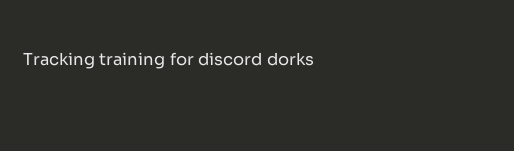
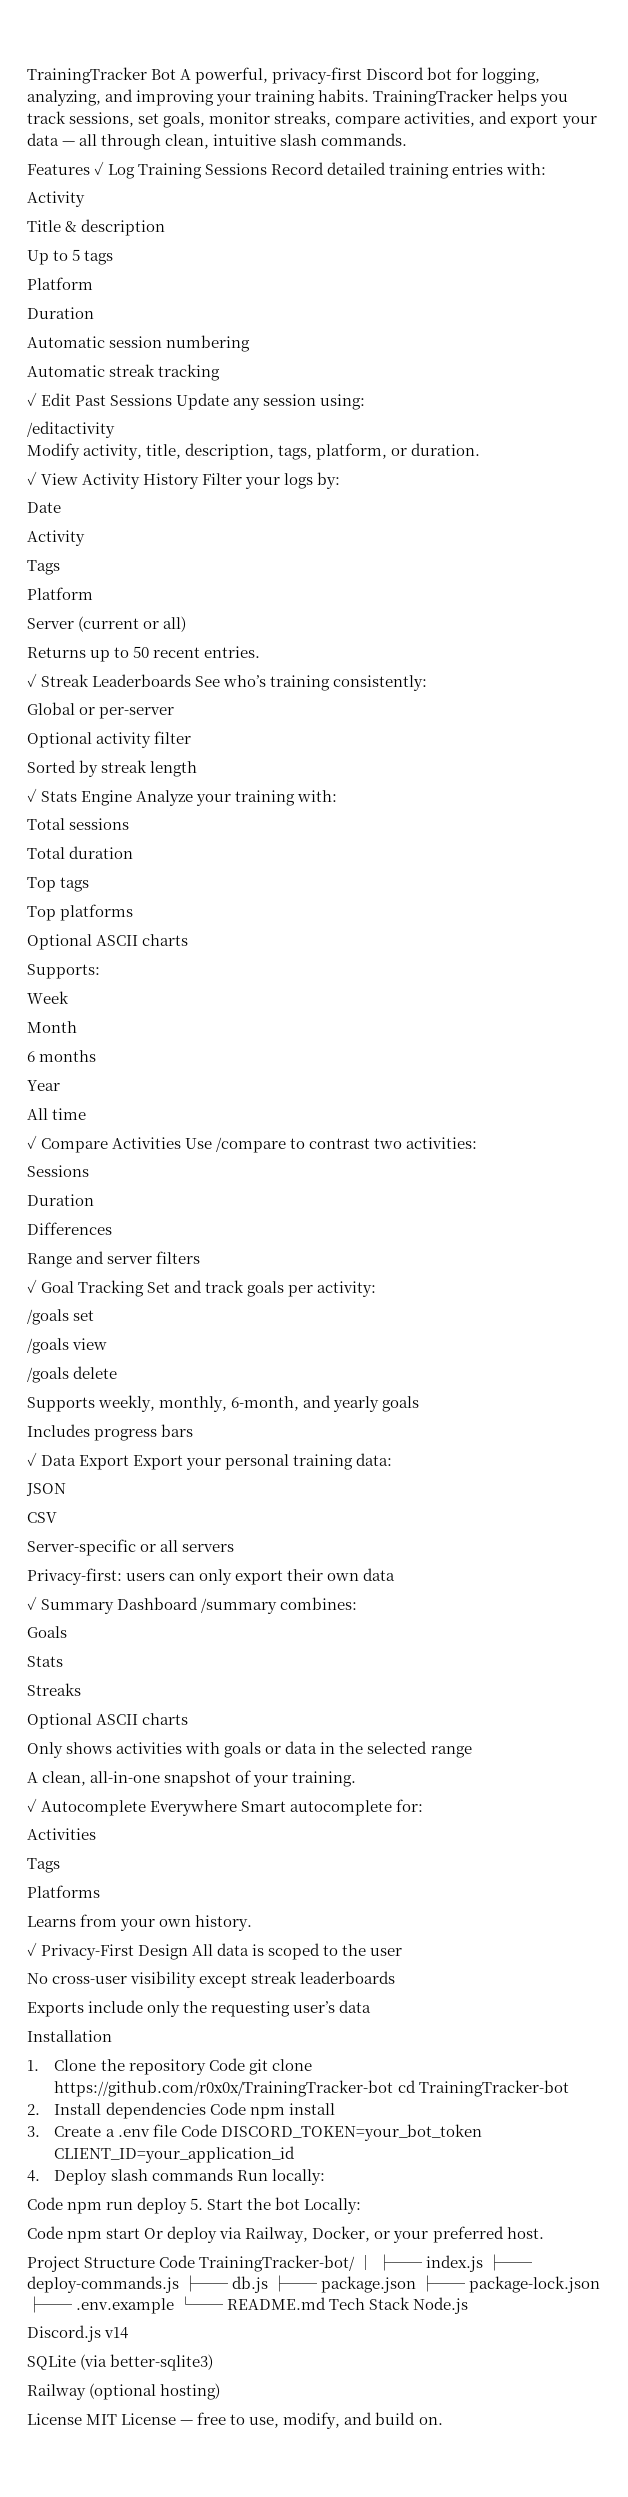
- Tracking training for discord dorks
+ TrainingTracker Bot A powerful, privacy‑first Discord bot for logging, analyzing, and improving your training habits. TrainingTracker helps you track sessions, set goals, monitor streaks, compare activities, and export your data — all through clean, intuitive slash commands.
+ Features ✓ Log Training Sessions Record detailed training entries with:
+ Activity
+ Title & description
+ Up to 5 tags
+ Platform
+ Duration
+ Automatic session numbering
+ Automatic streak tracking
+ ✓ Edit Past Sessions Update any session using:
+ /editactivity
+ Modify activity, title, description, tags, platform, or duration.
+ ✓ View Activity History Filter your logs by:
+ Date
+ Activity
+ Tags
+ Platform
+ Server (current or all)
+ Returns up to 50 recent entries.
+ ✓ Streak Leaderboards See who’s training consistently:
+ Global or per‑server
+ Optional activity filter
+ Sorted by streak length
+ ✓ Stats Engine Analyze your training with:
+ Total sessions
+ Total duration
+ Top tags
+ Top platforms
+ Optional ASCII charts
+ Supports:
+ Week
+ Month
+ 6 months
+ Year
+ All time
+ ✓ Compare Activities Use /compare to contrast two activities:
+ Sessions
+ Duration
+ Differences
+ Range and server filters
+ ✓ Goal Tracking Set and track goals per activity:
+ /goals set
+ /goals view
+ /goals delete
+ Supports weekly, monthly, 6‑month, and yearly goals
+ Includes progress bars
+ ✓ Data Export Export your personal training data:
+ JSON
+ CSV
+ Server‑specific or all servers
+ Privacy‑first: users can only export their own data
+ ✓ Summary Dashboard /summary combines:
+ Goals
+ Stats
+ Streaks
+ Optional ASCII charts
+ Only shows activities with goals or data in the selected range
+ A clean, all‑in‑one snapshot of your training.
+ ✓ Autocomplete Everywhere Smart autocomplete for:
+ Activities
+ Tags
+ Platforms
+ Learns from your own history.
+ ✓ Privacy‑First Design All data is scoped to the user
+ No cross‑user visibility except streak leaderboards
+ Exports include only the requesting user’s data
+ Installation
+ 1. Clone the repository Code git clone https://github.com/r0x0x/TrainingTracker-bot cd TrainingTracker-bot
+ 2. Install dependencies Code npm install
+ 3. Create a .env file Code DISCORD_TOKEN=your_bot_token CLIENT_ID=your_application_id
+ 4. Deploy slash commands Run locally:
+ Code npm run deploy 5. Start the bot Locally:
+ Code npm start Or deploy via Railway, Docker, or your preferred host.
+ Project Structure Code TrainingTracker-bot/ │ ├── index.js ├── deploy-commands.js ├── db.js ├── package.json ├── package-lock.json ├── .env.example └── README.md Tech Stack Node.js
+ Discord.js v14
+ SQLite (via better‑sqlite3)
+ Railway (optional hosting)
+ License MIT License — free to use, modify, and build on.

